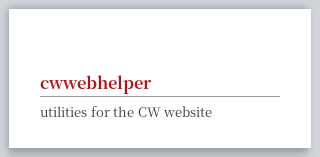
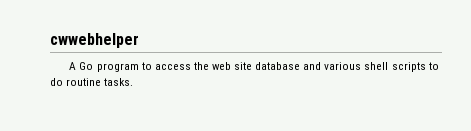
- utilities for the CW website
+ A Go program to access the web site database and various shell scripts to do routine tasks.

